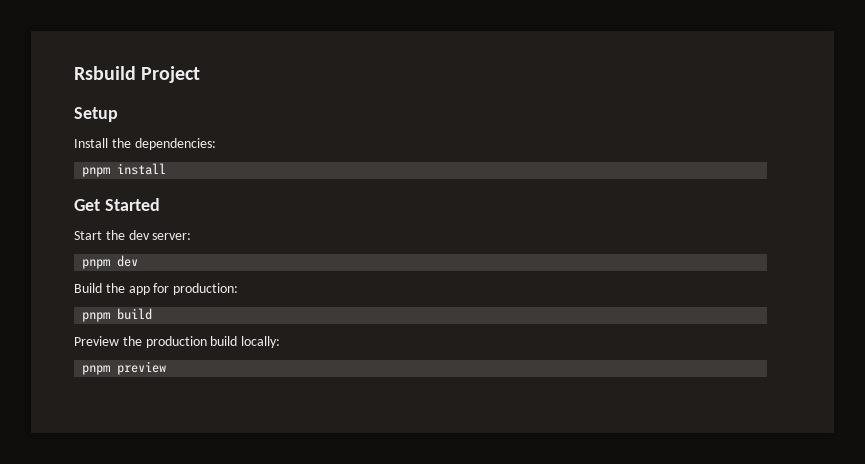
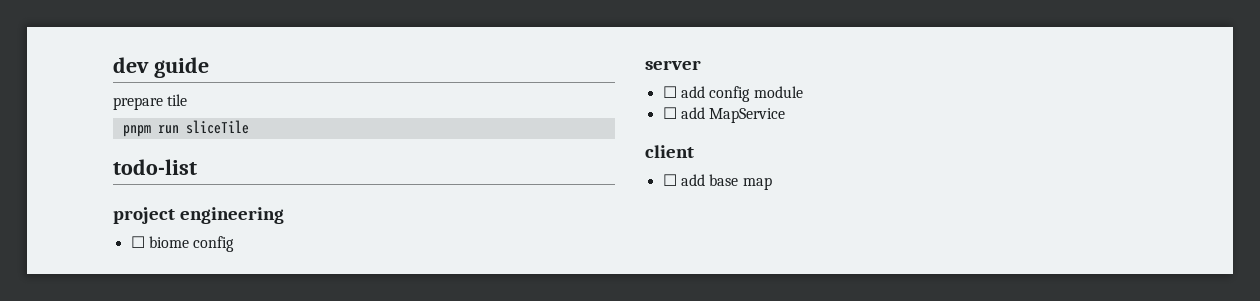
- Rsbuild Project
- Setup
- Install the dependencies:
- pnpm install
- Get Started
- Start the dev server:
- pnpm dev
- Build the app for production:
- pnpm build
- Preview the production build locally:
- pnpm preview
+ dev guide
+ prepare tile
+ pnpm run sliceTile
+ todo-list
+ project engineering
+ ☐ biome config
+ server
+ ☐ add config module
+ ☐ add MapService
+ client
+ ☐ add base map

